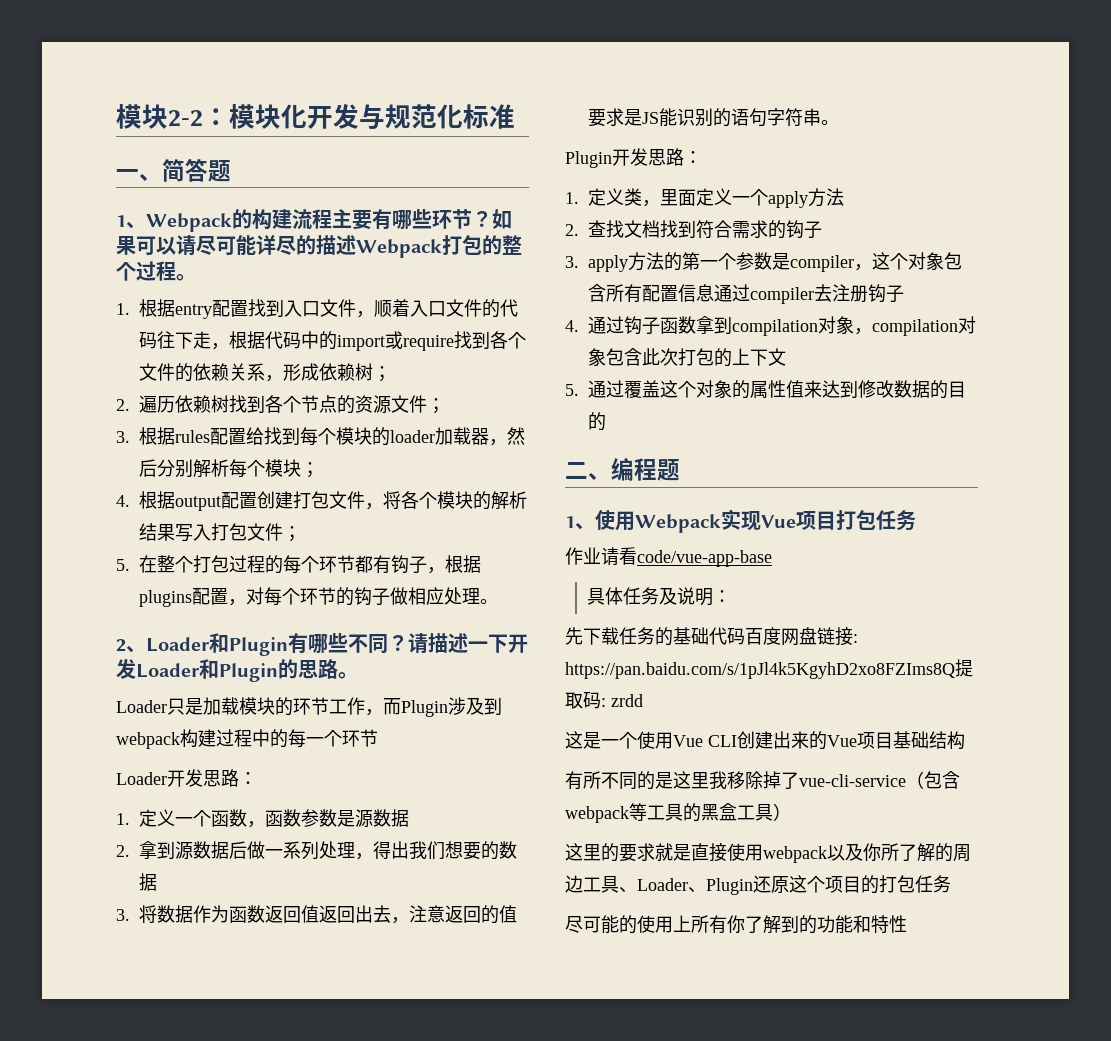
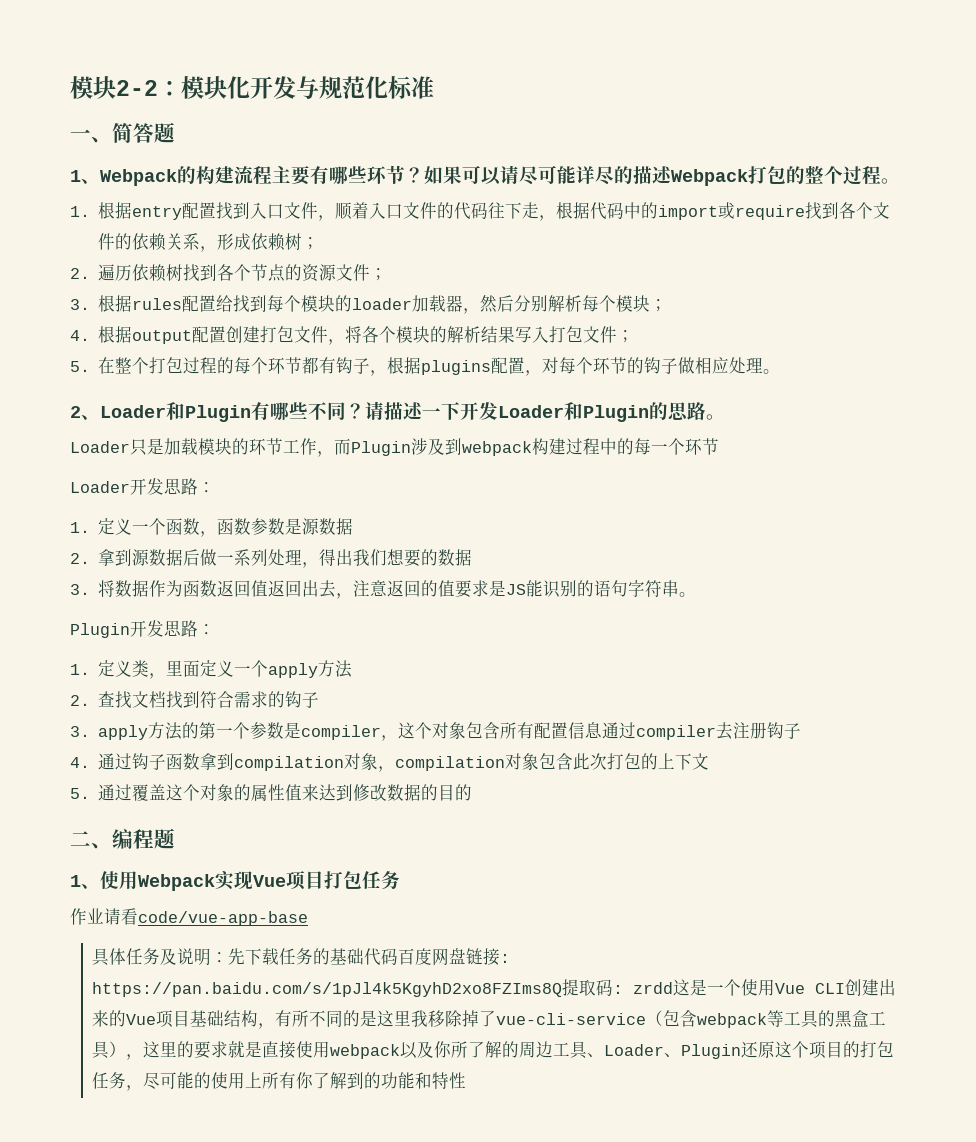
- 具体任务及说明：
- 先下载任务的基础代码百度网盘链接:
+ 具体任务及说明：先下载任务的基础代码百度网盘链接:
- zrdd
- 这是一个使用Vue CLI创建出来的Vue项目基础结构
- 有所不同的是这里我移除掉了vue-cli-service（包含webpack等工具的黑盒工具）
- 这里的要求就是直接使用webpack以及你所了解的周边工具、Loader、Plugin还原这个项目的打包任务
- 尽可能的使用上所有你了解到的功能和特性
+ zrdd这是一个使用Vue CLI创建出来的Vue项目基础结构，有所不同的是这里我移除掉了vue-cli-service（包含webpack等工具的黑盒工具），这里的要求就是直接使用webpack以及你所了解的周边工具、Loader、Plugin还原这个项目的打包任务，尽可能的使用上所有你了解到的功能和特性

